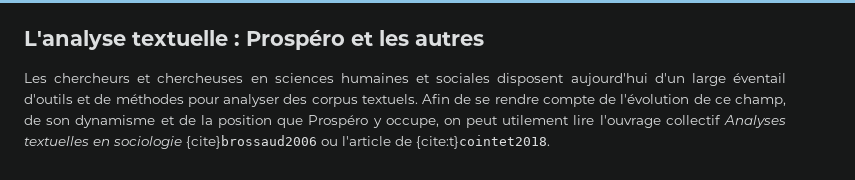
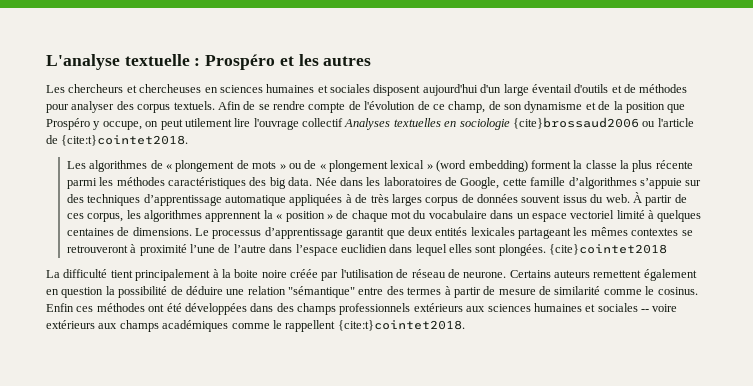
+ Les algorithmes de « plongement de mots » ou de « plongement lexical » (word embedding) forment la classe la plus récente parmi les méthodes caractéristiques des big data. Née dans les laboratoires de Google, cette famille d’algorithmes s’appuie sur des techniques d’apprentissage automatique appliquées à de très larges corpus de données souvent issus du web. À partir de ces corpus, les algorithmes apprennent la « position » de chaque mot du vocabulaire dans un espace vectoriel limité à quelques centaines de dimensions. Le processus d’apprentissage garantit que deux entités lexicales partageant les mêmes contextes se retrouveront à proximité l’une de l’autre dans l’espace euclidien dans lequel elles sont plongées. {cite}cointet2018
+ La difficulté tient principalement à la boite noire créée par l'utilisation de réseau de neurone. Certains auteurs remettent également en question la possibilité de déduire une relation "sémantique" entre des termes à partir de mesure de similarité comme le cosinus. Enfin ces méthodes ont été développées dans des champs professionnels extérieurs aux sciences humaines et sociales -- voire extérieurs aux champs académiques comme le rappellent {cite:t}cointet2018.

